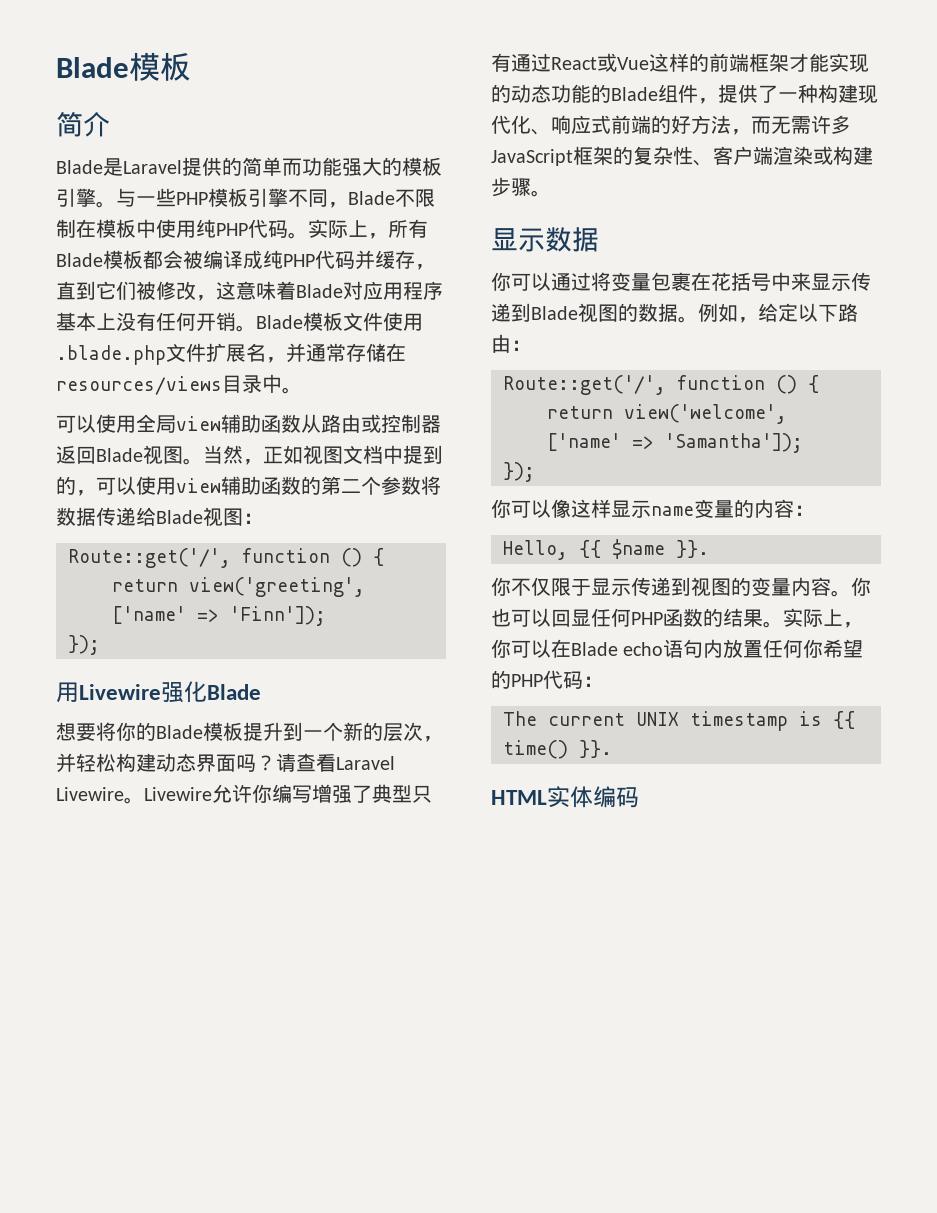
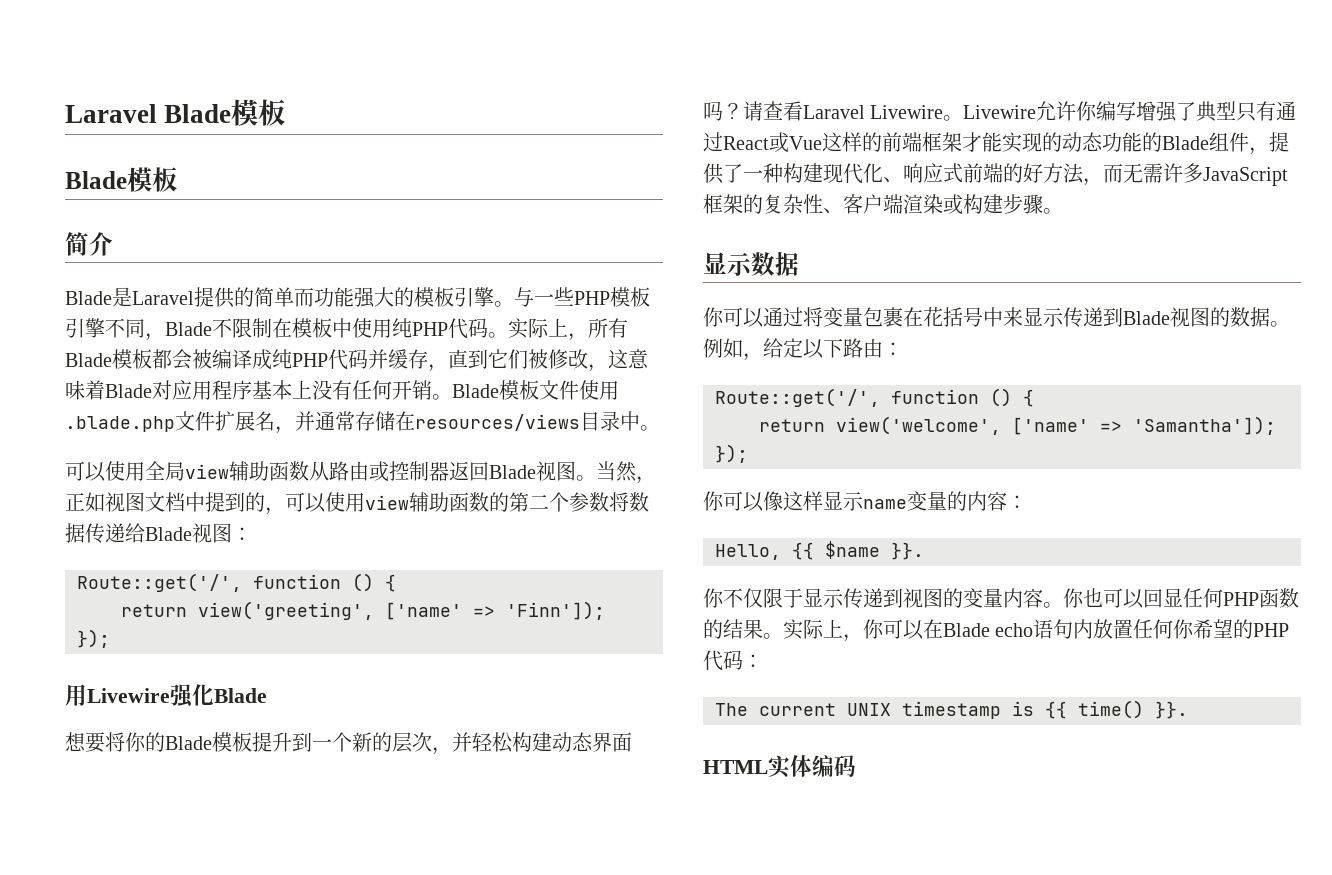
+ Laravel Blade模板

